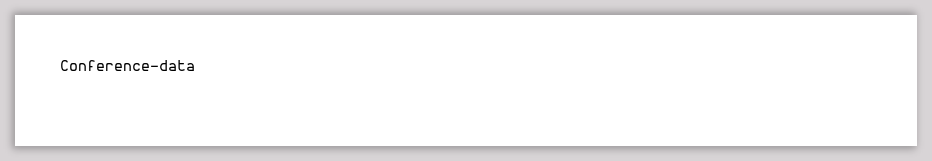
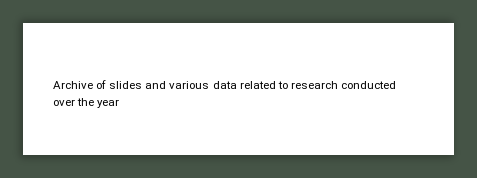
- Conference-data
+ Archive of slides and various data related to research conducted over the year

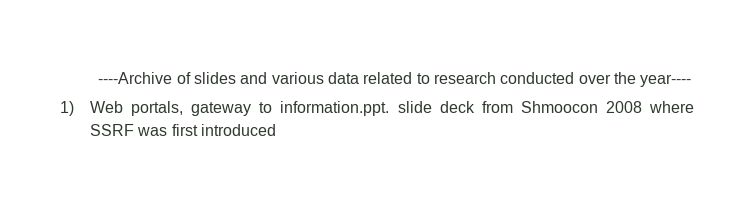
- Archive of slides and various data related to research conducted over the year
+ ----Archive of slides and various data related to research conducted over the year----
+ 1) Web portals, gateway to information.ppt. slide deck from Shmoocon 2008 where SSRF was first introduced

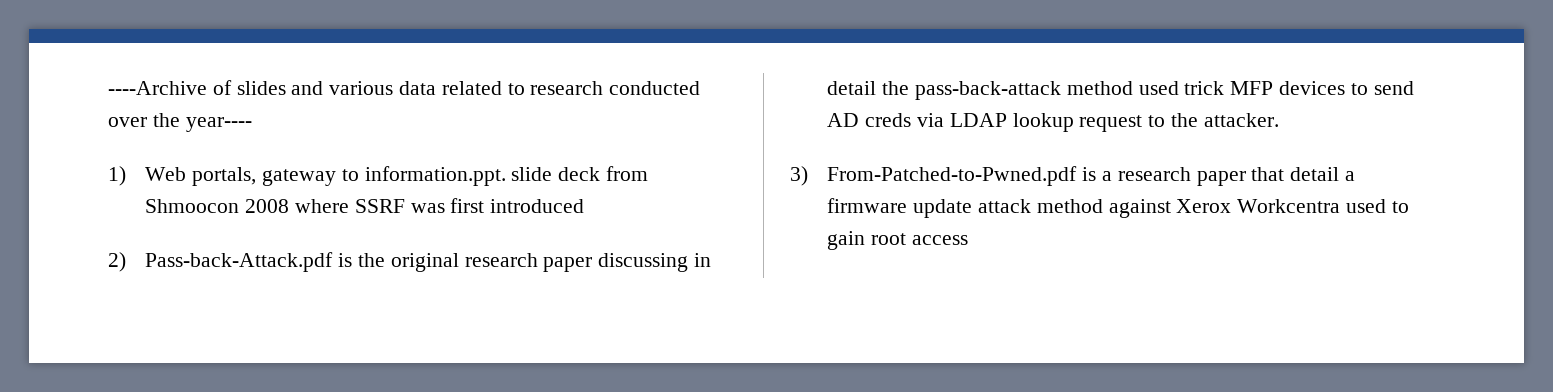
+ 2) Pass-back-Attack.pdf is the original research paper discussing in detail the pass-back-attack method used trick MFP devices to send AD creds via LDAP lookup request to the attacker.
+ 3) From-Patched-to-Pwned.pdf is a research paper that detail a firmware update attack method against Xerox Workcentra used to gain root access

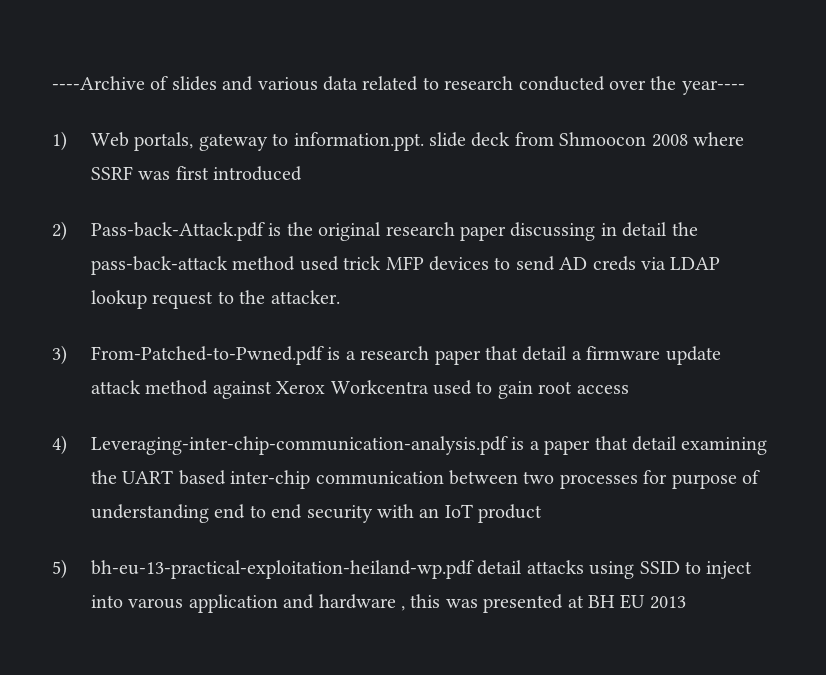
+ 4) Leveraging-inter-chip-communication-analysis.pdf is a paper that detail examining the UART based inter-chip communication between two processes for purpose of understanding end to end security with an IoT product
+ 5) bh-eu-13-practical-exploitation-heiland-wp.pdf detail attacks using SSID to inject into varous application and hardware , this was presented at BH EU 2013

